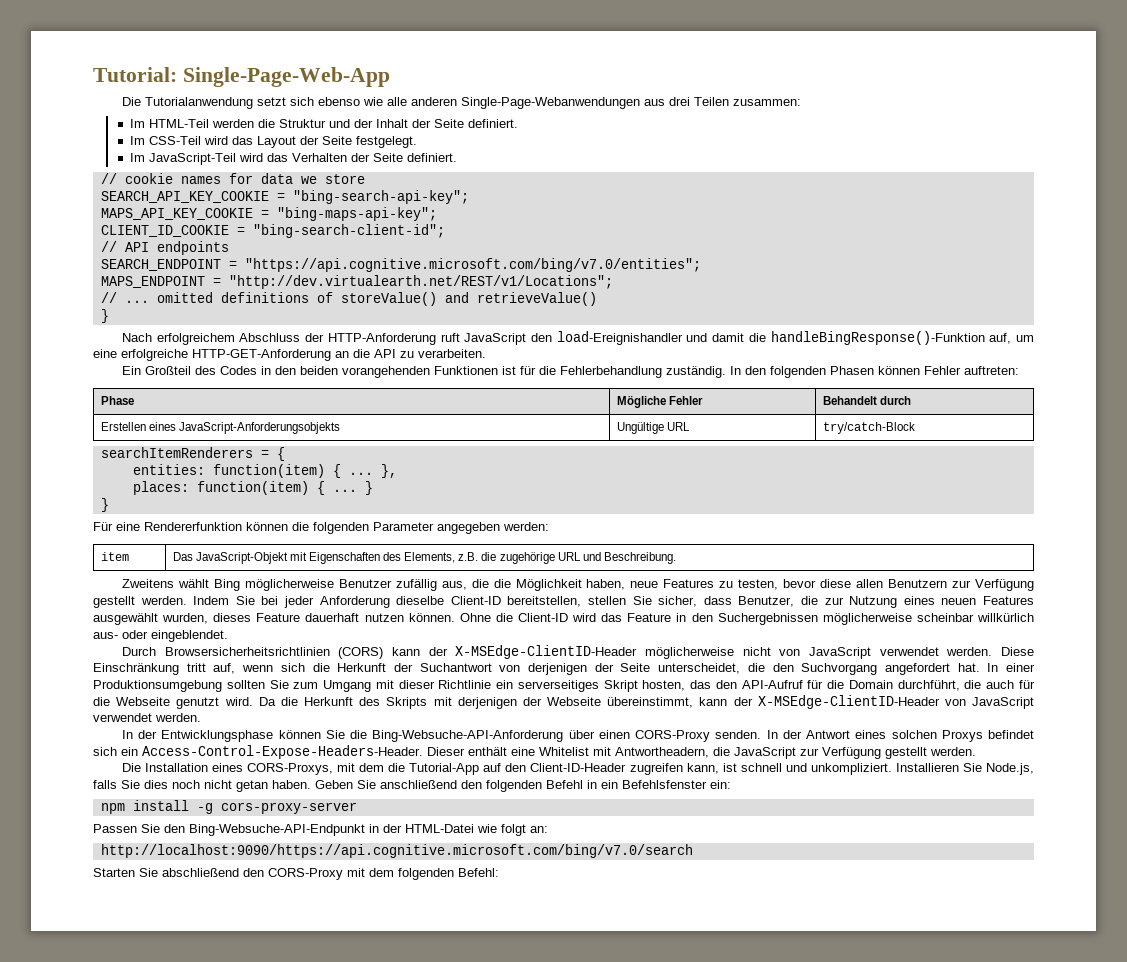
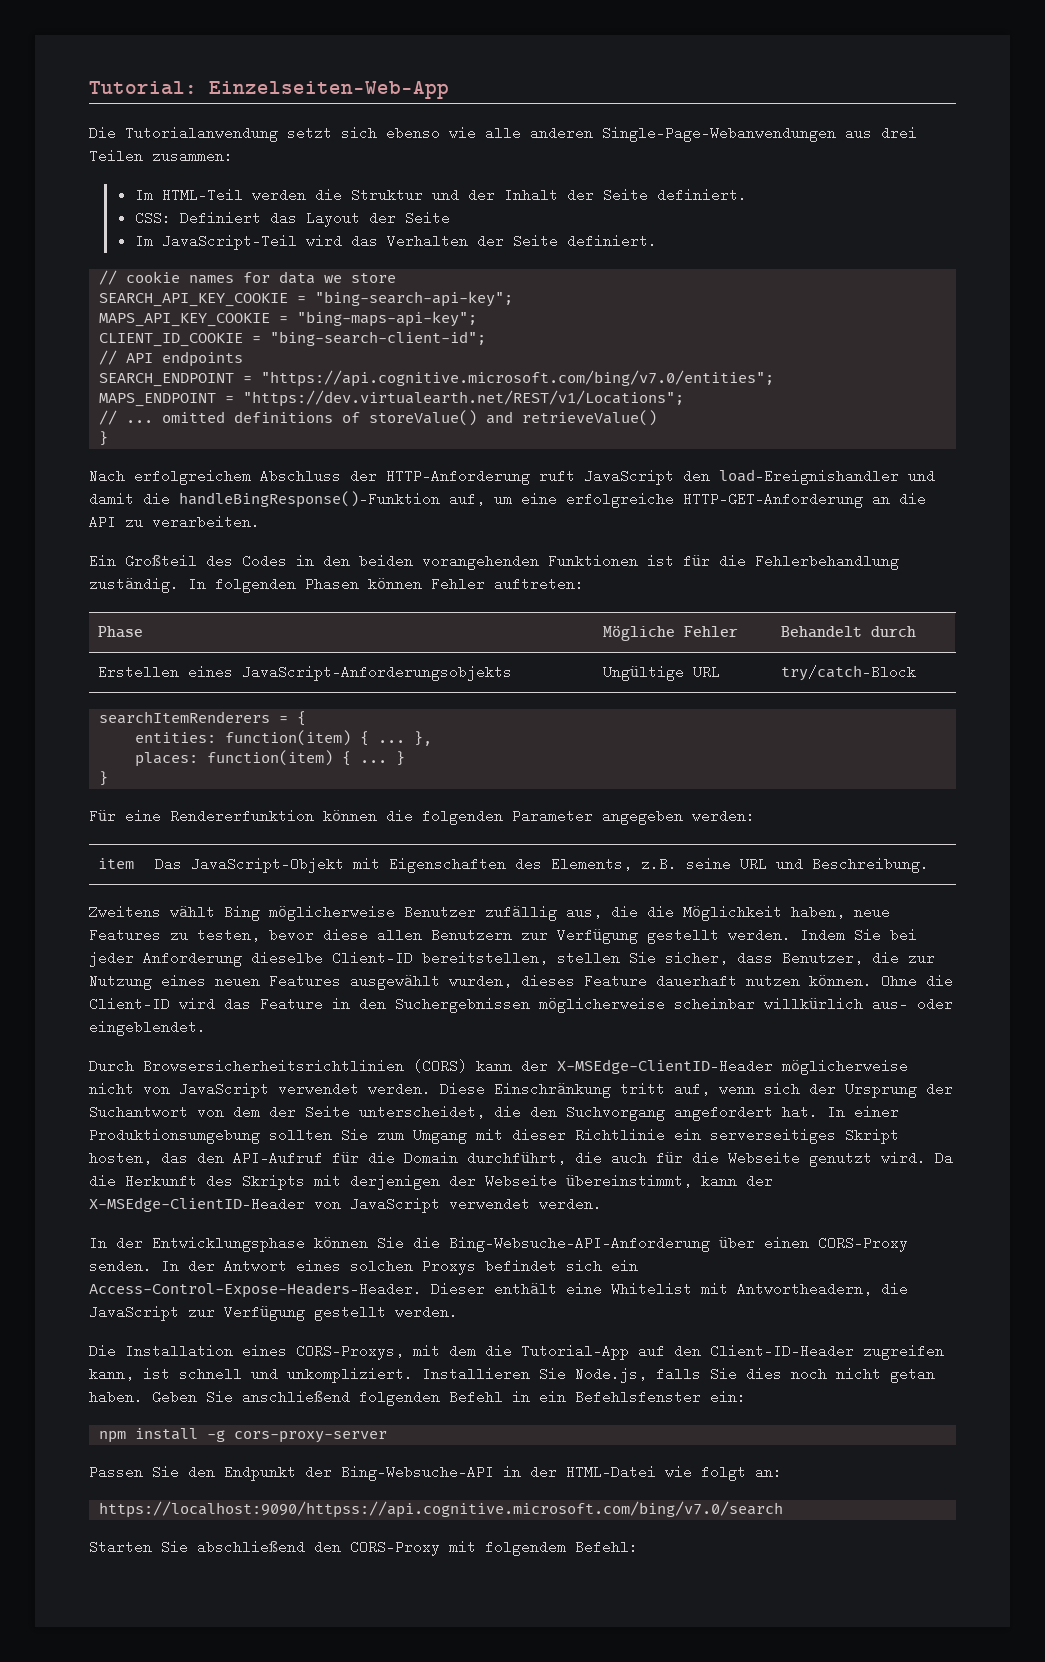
- Tutorial: Single-Page-Web-App
+ Tutorial: Einzelseiten-Web-App
- Im CSS-Teil wird das Layout der Seite festgelegt.
+ CSS: Definiert das Layout der Seite
- MAPS_ENDPOINT = "http://dev.virtualearth.net/REST/v1/Locations";
+ MAPS_ENDPOINT = "https://dev.virtualearth.net/REST/v1/Locations";
- In den folgenden Phasen können Fehler auftreten:
+ In folgenden Phasen können Fehler auftreten:
- item | Das JavaScript-Objekt mit Eigenschaften des Elements, z.B. die zugehörige URL und Beschreibung.
+ item | Das JavaScript-Objekt mit Eigenschaften des Elements, z.B. seine URL und Beschreibung.
- Diese Einschränkung tritt auf, wenn sich die Herkunft der Suchantwort von derjenigen der Seite unterscheidet, die den Suchvorgang angefordert hat.
+ Diese Einschränkung tritt auf, wenn sich der Ursprung der Suchantwort von dem der Seite unterscheidet, die den Suchvorgang angefordert hat.
- Geben Sie anschließend den folgenden Befehl in ein Befehlsfenster ein:
+ Geben Sie anschließend folgenden Befehl in ein Befehlsfenster ein:
- Passen Sie den Bing-Websuche-API-Endpunkt in der HTML-Datei wie folgt an:
+ Passen Sie den Endpunkt der Bing-Websuche-API in der HTML-Datei wie folgt an:
- http://localhost:9090/https://api.cognitive.microsoft.com/bing/v7.0/search
+ https://localhost:9090/httpss://api.cognitive.microsoft.com/bing/v7.0/search
- Starten Sie abschließend den CORS-Proxy mit dem folgenden Befehl:
+ Starten Sie abschließend den CORS-Proxy mit folgendem Befehl:

